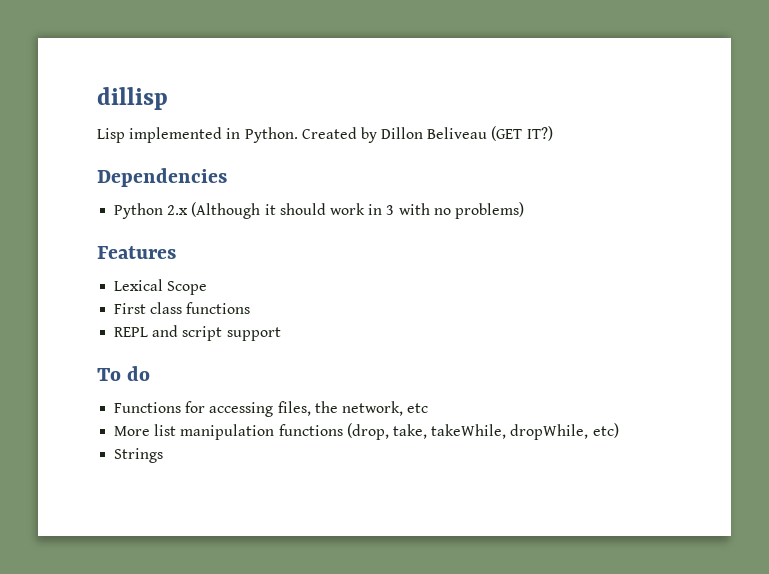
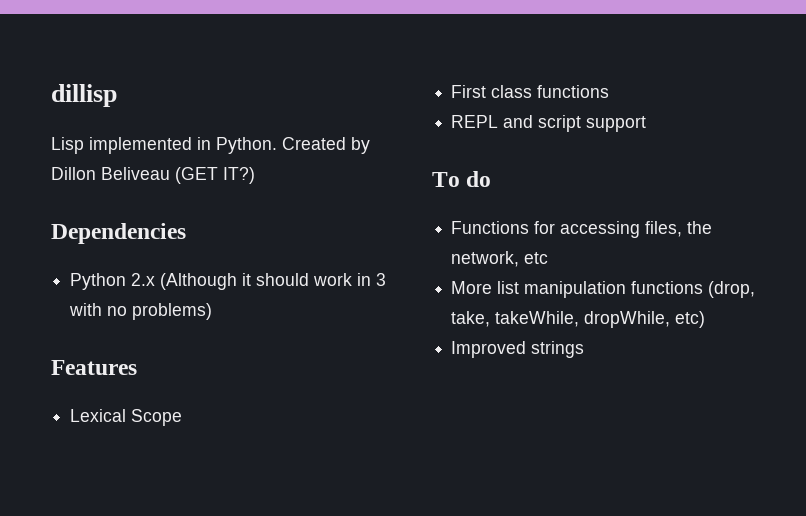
- Strings
+ Improved strings

